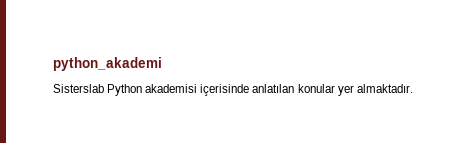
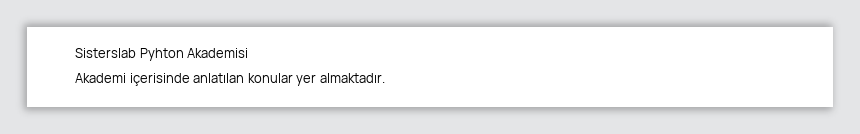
- python_akademi
- Sisterslab Python akademisi içerisinde anlatılan konular yer almaktadır.
+ Sisterslab Pyhton Akademisi
+ Akademi içerisinde anlatılan konular yer almaktadır.

